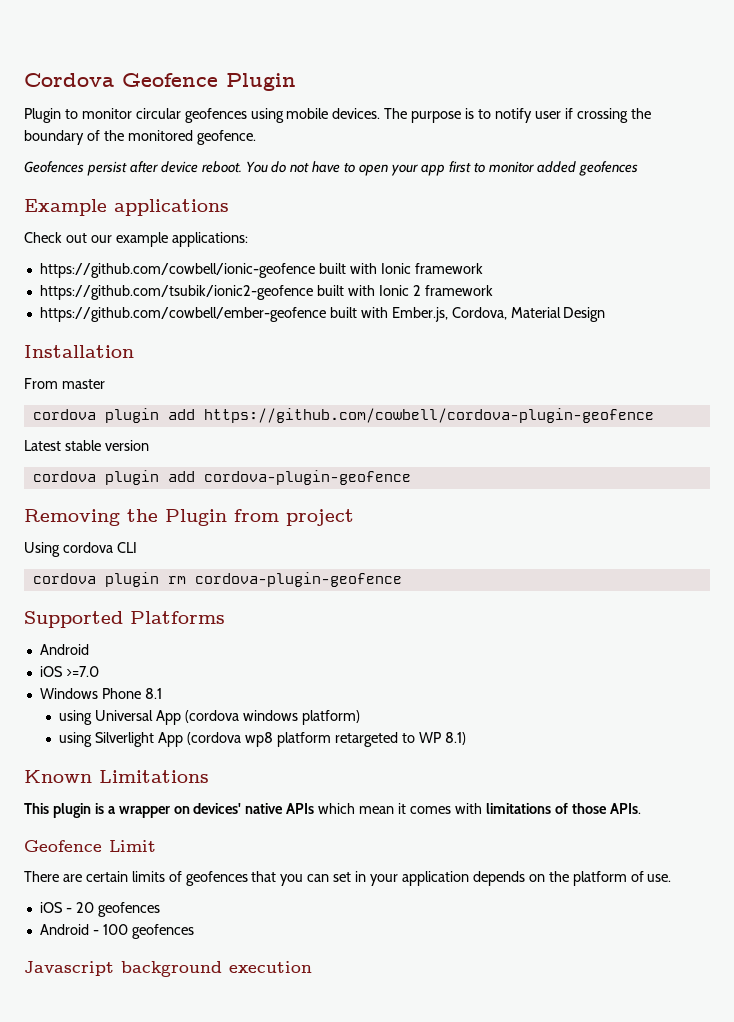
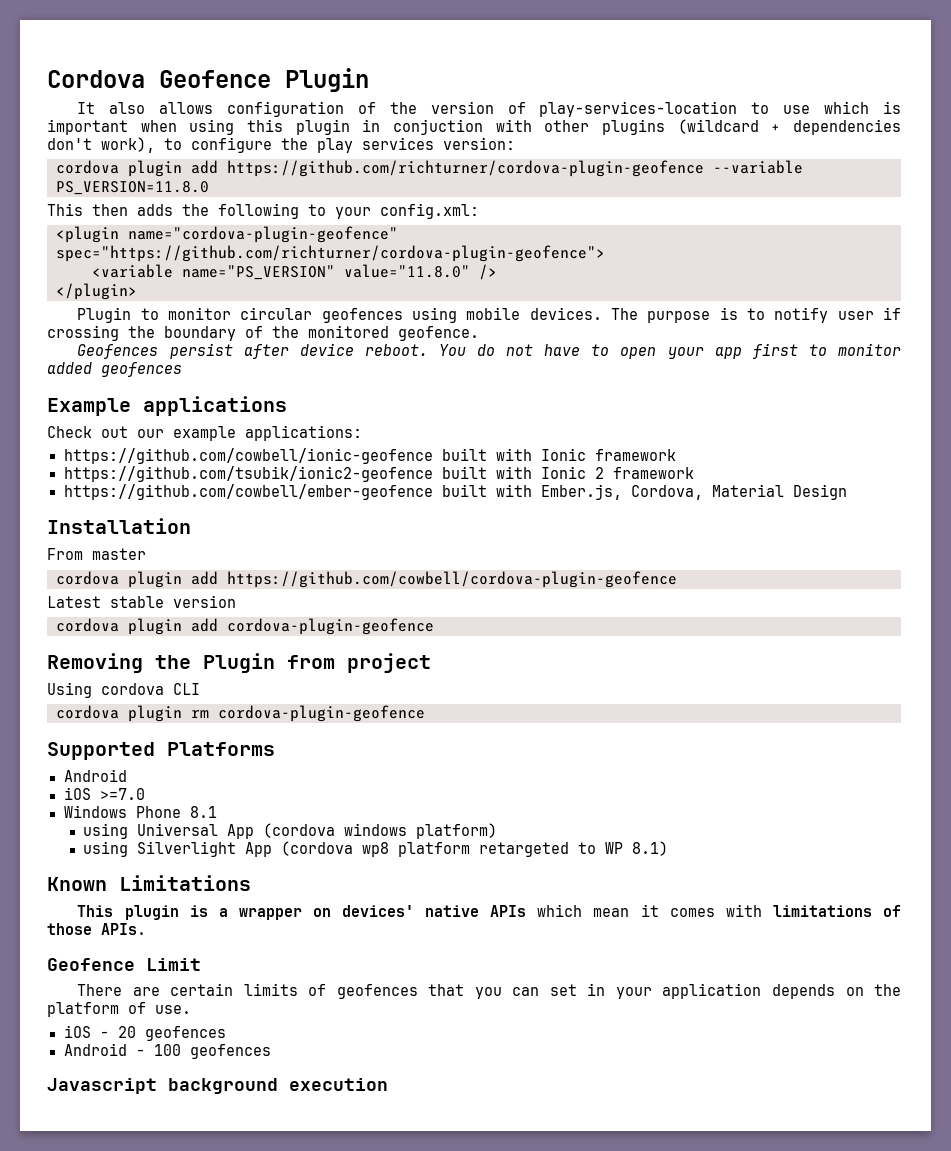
+ It also allows configuration of the version of play-services-location to use which is important when using this plugin in conjuction with other plugins (wildcard + dependencies don't work), to configure the play services version:
+ cordova plugin add https://github.com/richturner/cordova-plugin-geofence --variable PS_VERSION=11.8.0
+ This then adds the following to your config.xml:
+ <plugin name="cordova-plugin-geofence" spec="https://github.com/richturner/cordova-plugin-geofence">
+ <variable name="PS_VERSION" value="11.8.0" />
+ </plugin>

